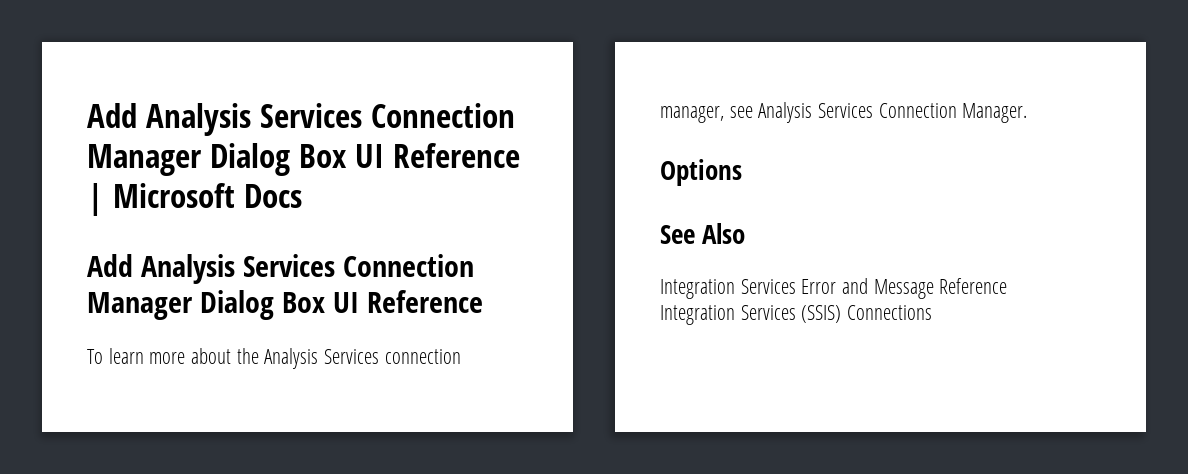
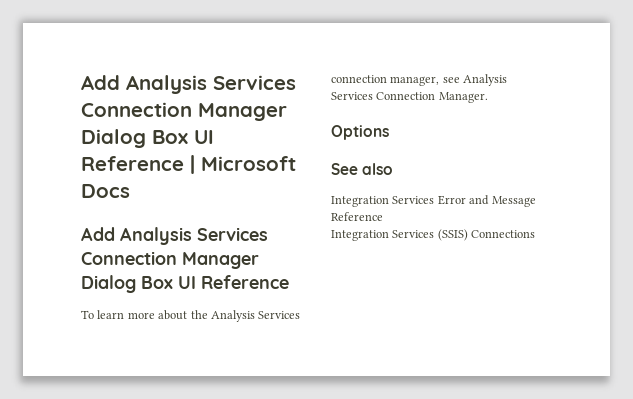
- See Also
+ See also

